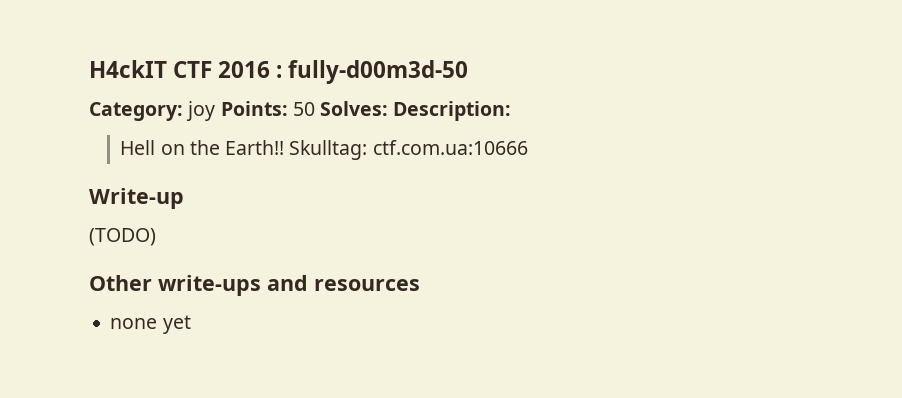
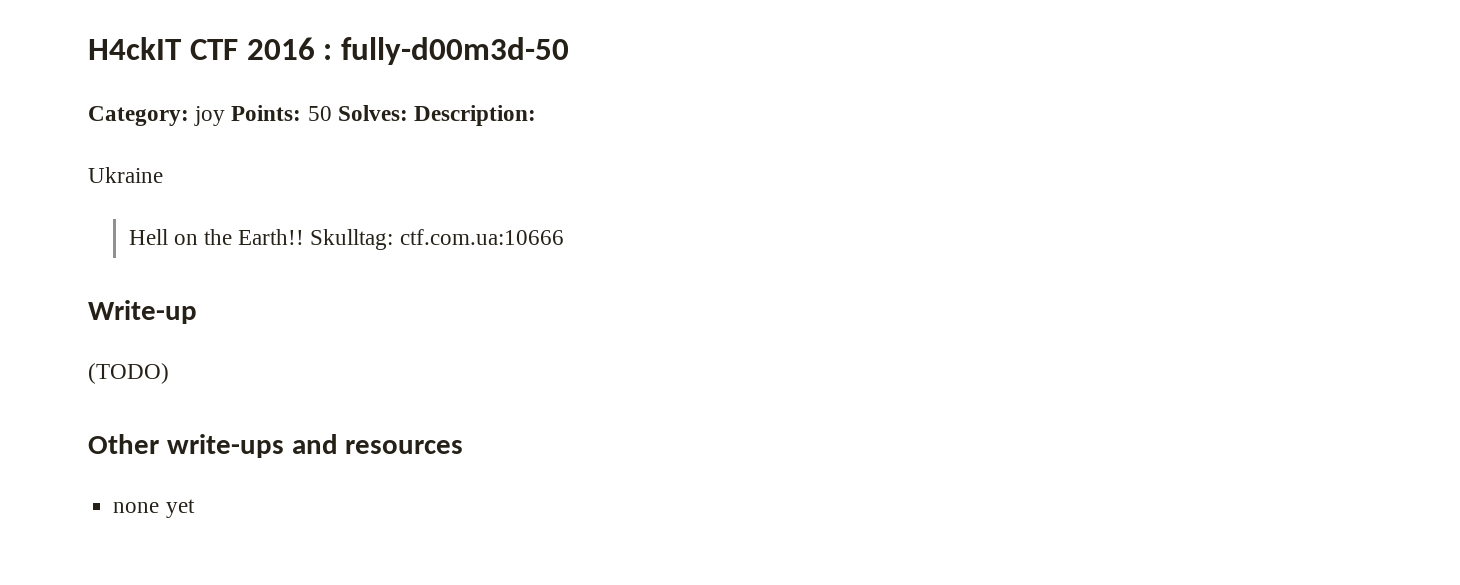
+ Ukraine

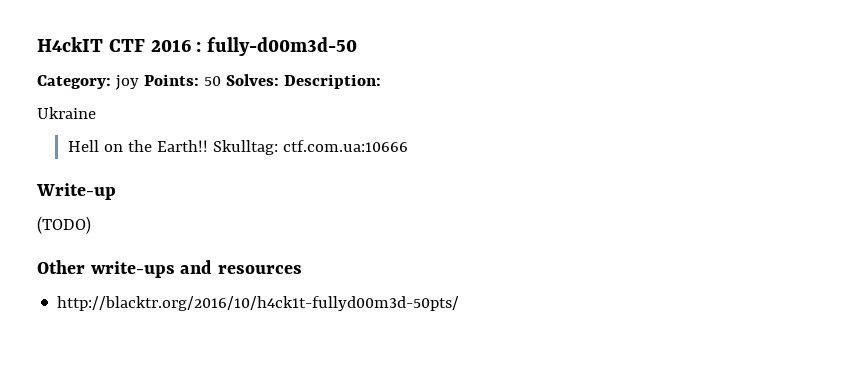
- none yet
+ http://blacktr.org/2016/10/h4ck1t-fullyd00m3d-50pts/

